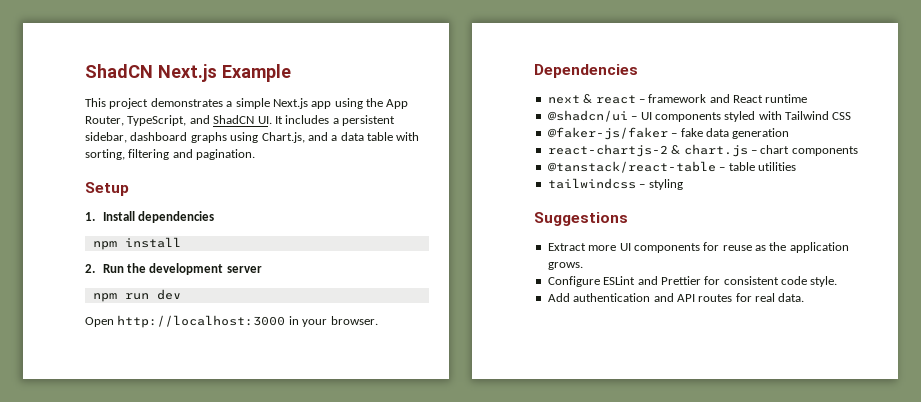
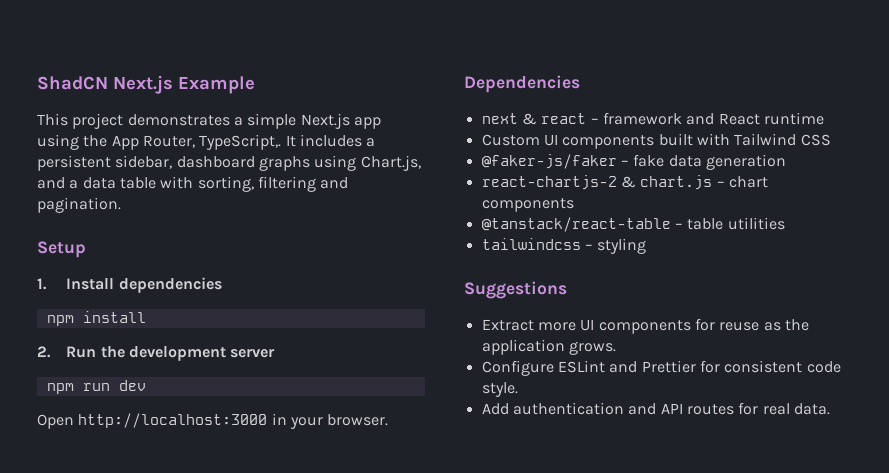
- This project demonstrates a simple Next.js app using the App Router, TypeScript, and ShadCN UI. It includes a persistent sidebar, dashboard graphs using Chart.js, and a data table with sorting, filtering and pagination.
+ This project demonstrates a simple Next.js app using the App Router, TypeScript,. It includes a persistent sidebar, dashboard graphs using Chart.js, and a data table with sorting, filtering and pagination.
- @shadcn/ui – UI components styled with Tailwind CSS
+ Custom UI components built with Tailwind CSS

